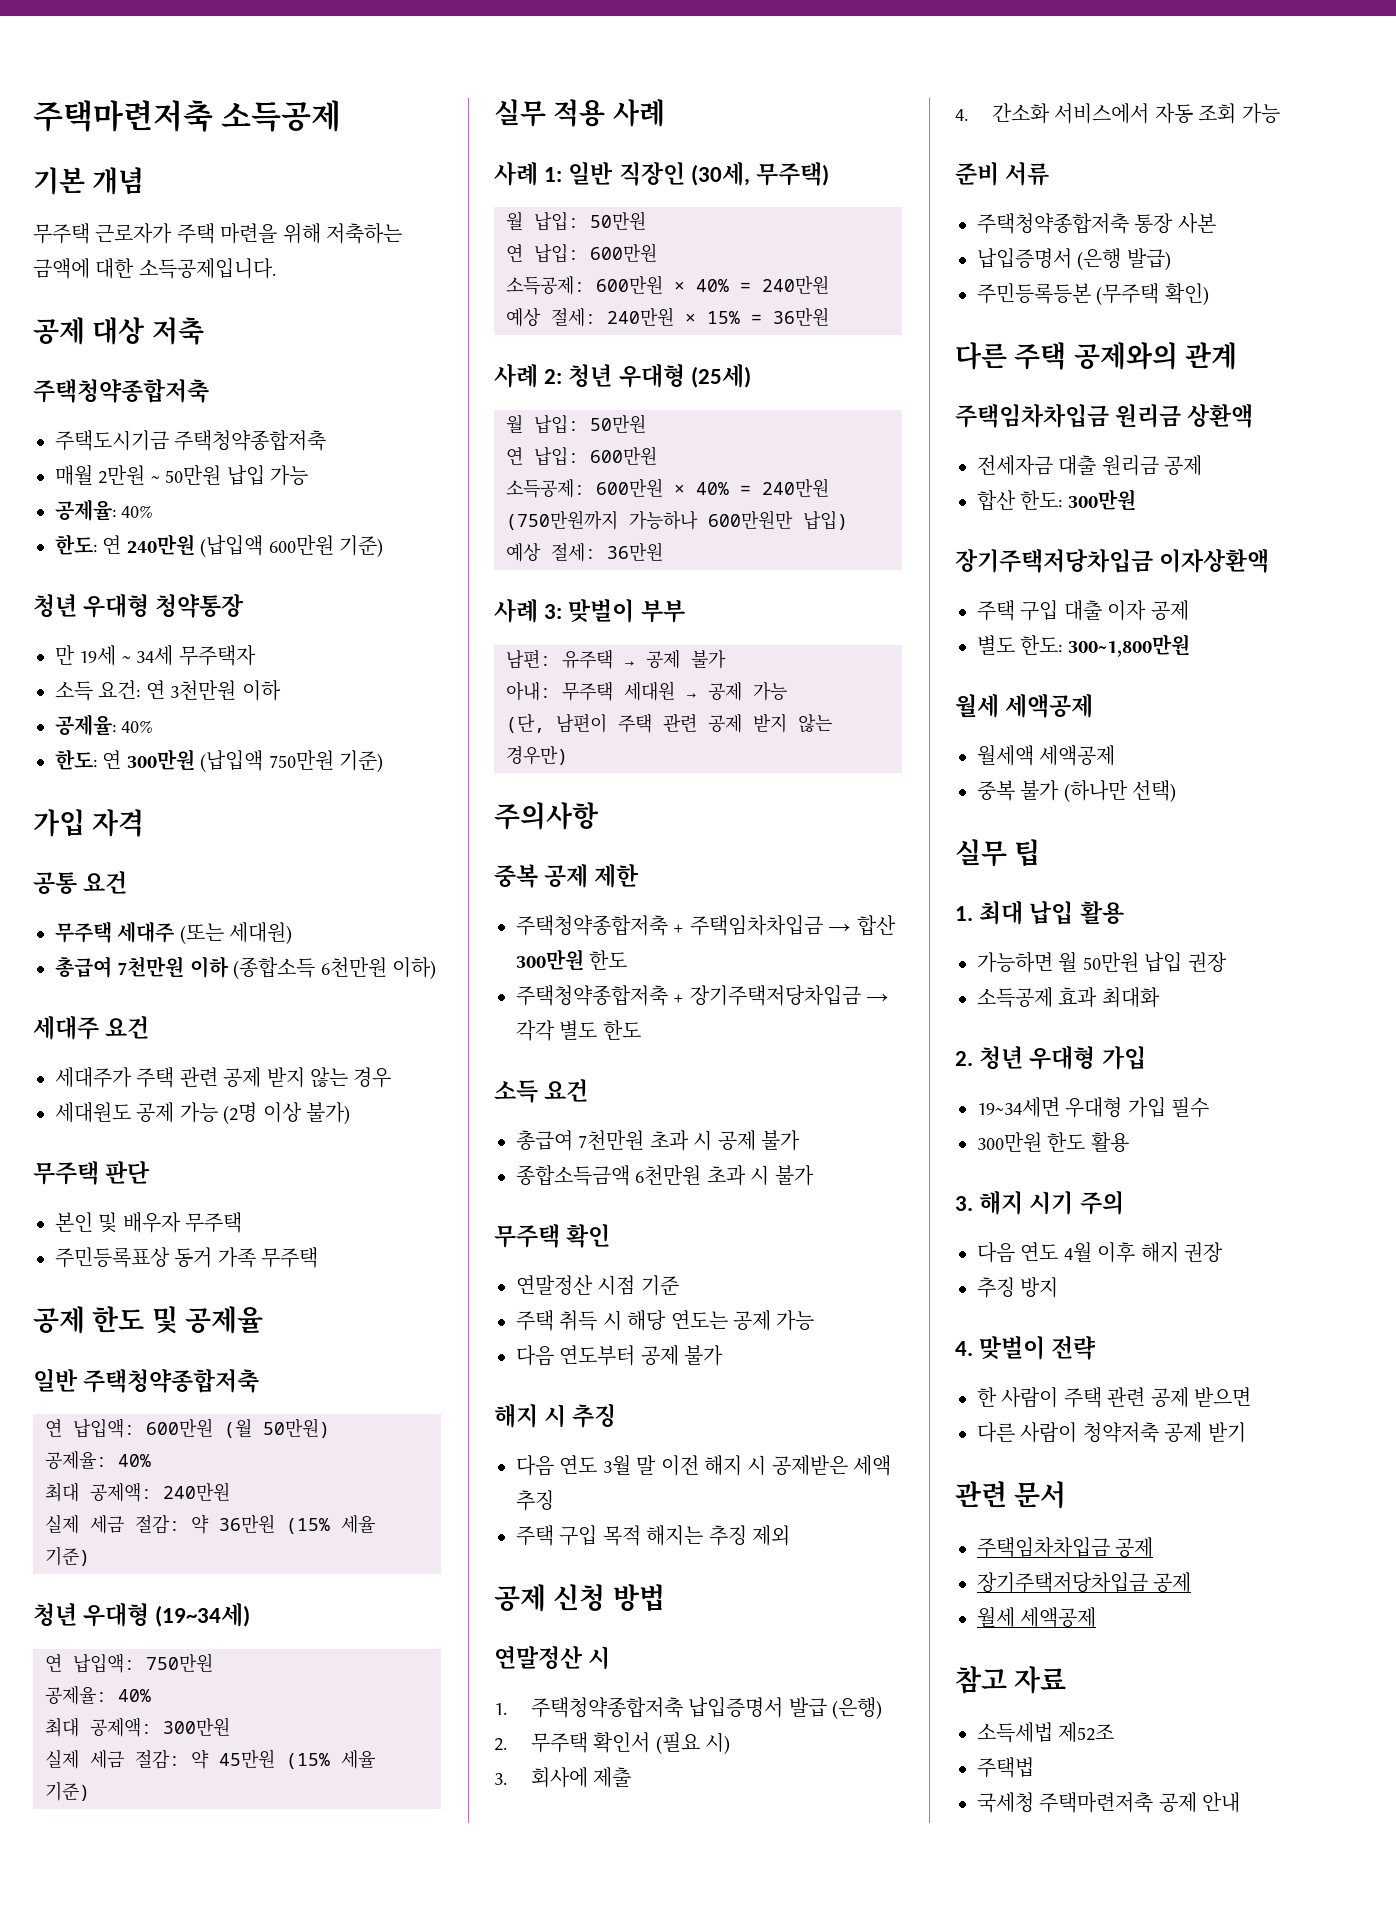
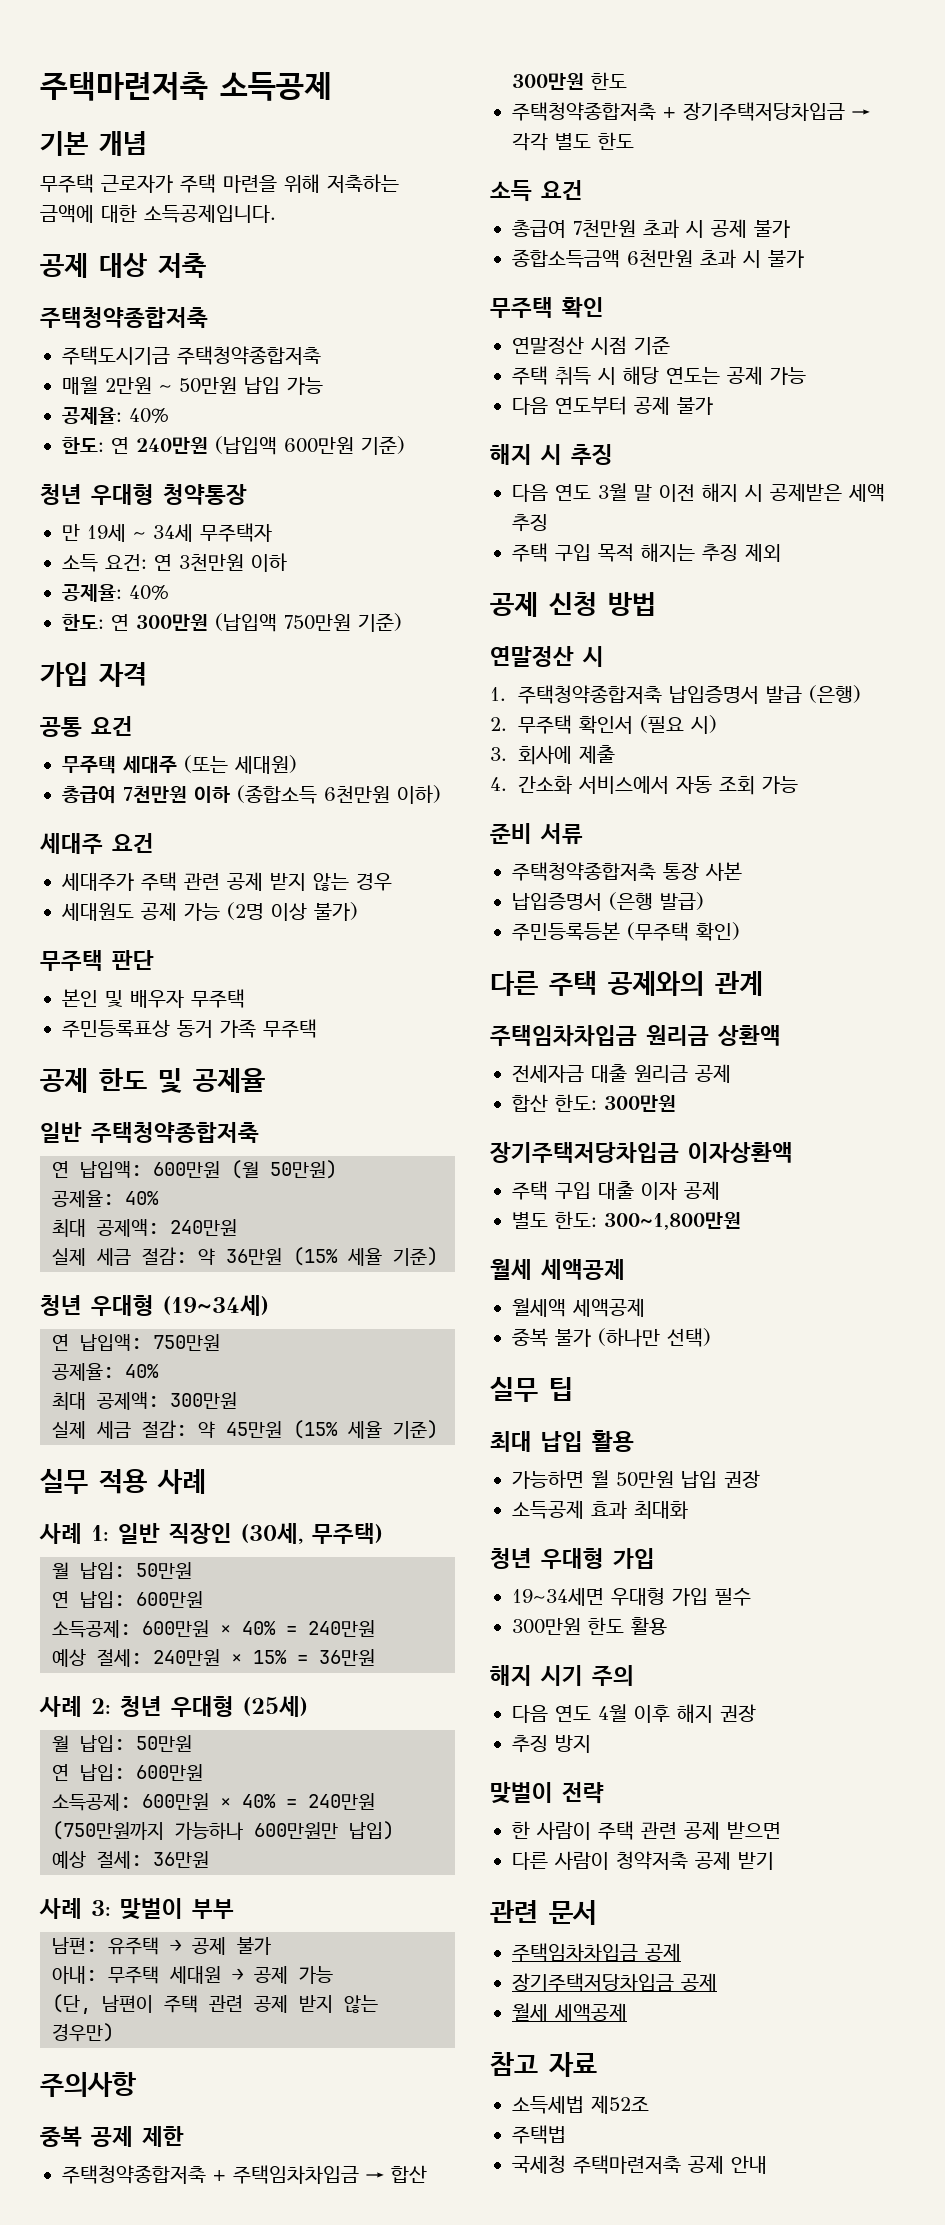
- 1. 최대 납입 활용
+ 최대 납입 활용
- 2. 청년 우대형 가입
+ 청년 우대형 가입
- 3. 해지 시기 주의
+ 해지 시기 주의
- 4. 맞벌이 전략
+ 맞벌이 전략

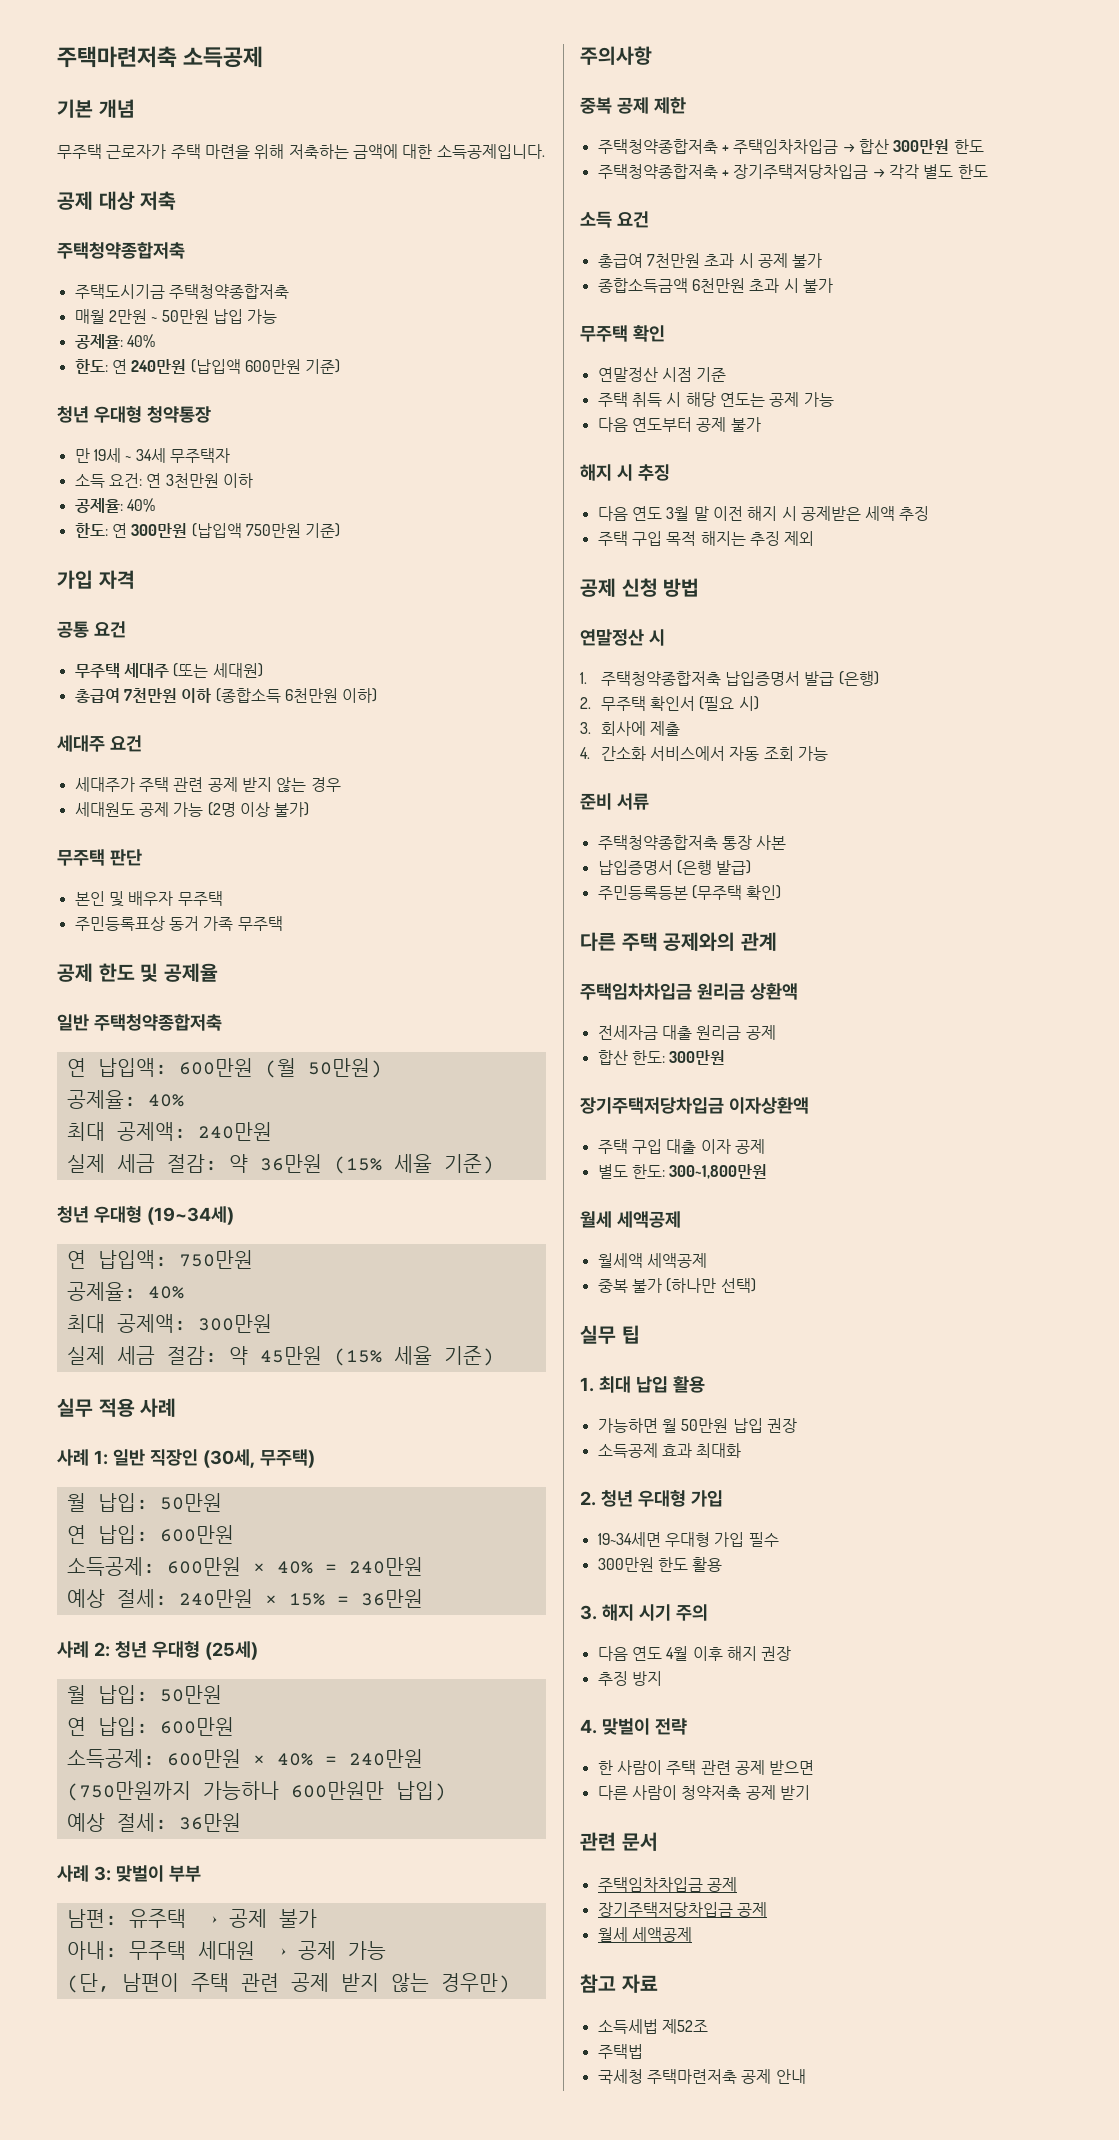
- 최대 납입 활용
+ 1. 최대 납입 활용
- 청년 우대형 가입
+ 2. 청년 우대형 가입
- 해지 시기 주의
+ 3. 해지 시기 주의
- 맞벌이 전략
+ 4. 맞벌이 전략

